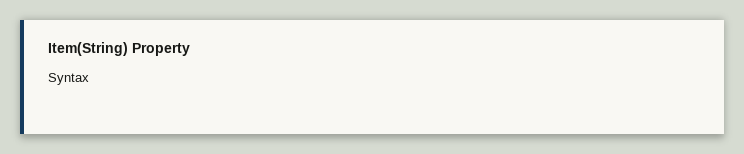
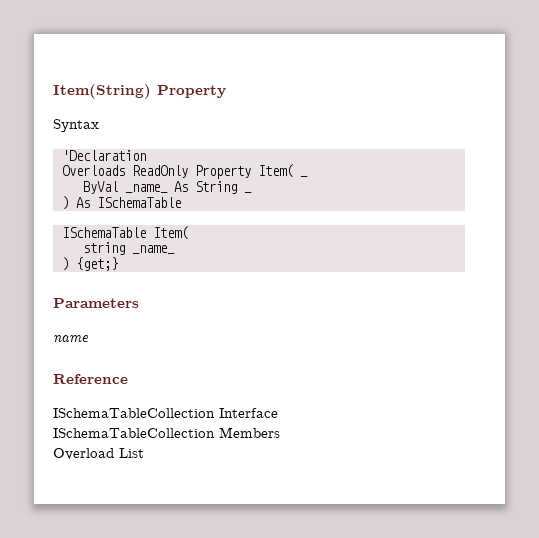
+ 'Declaration
+ Overloads ReadOnly Property Item( _
+ ByVal _name_ As String _
+ ) As ISchemaTable
+ ISchemaTable Item(
+ string _name_
+ ) {get;}
+ Parameters
+ name
+ Reference
+ ISchemaTableCollection Interface
+ ISchemaTableCollection Members
+ Overload List

